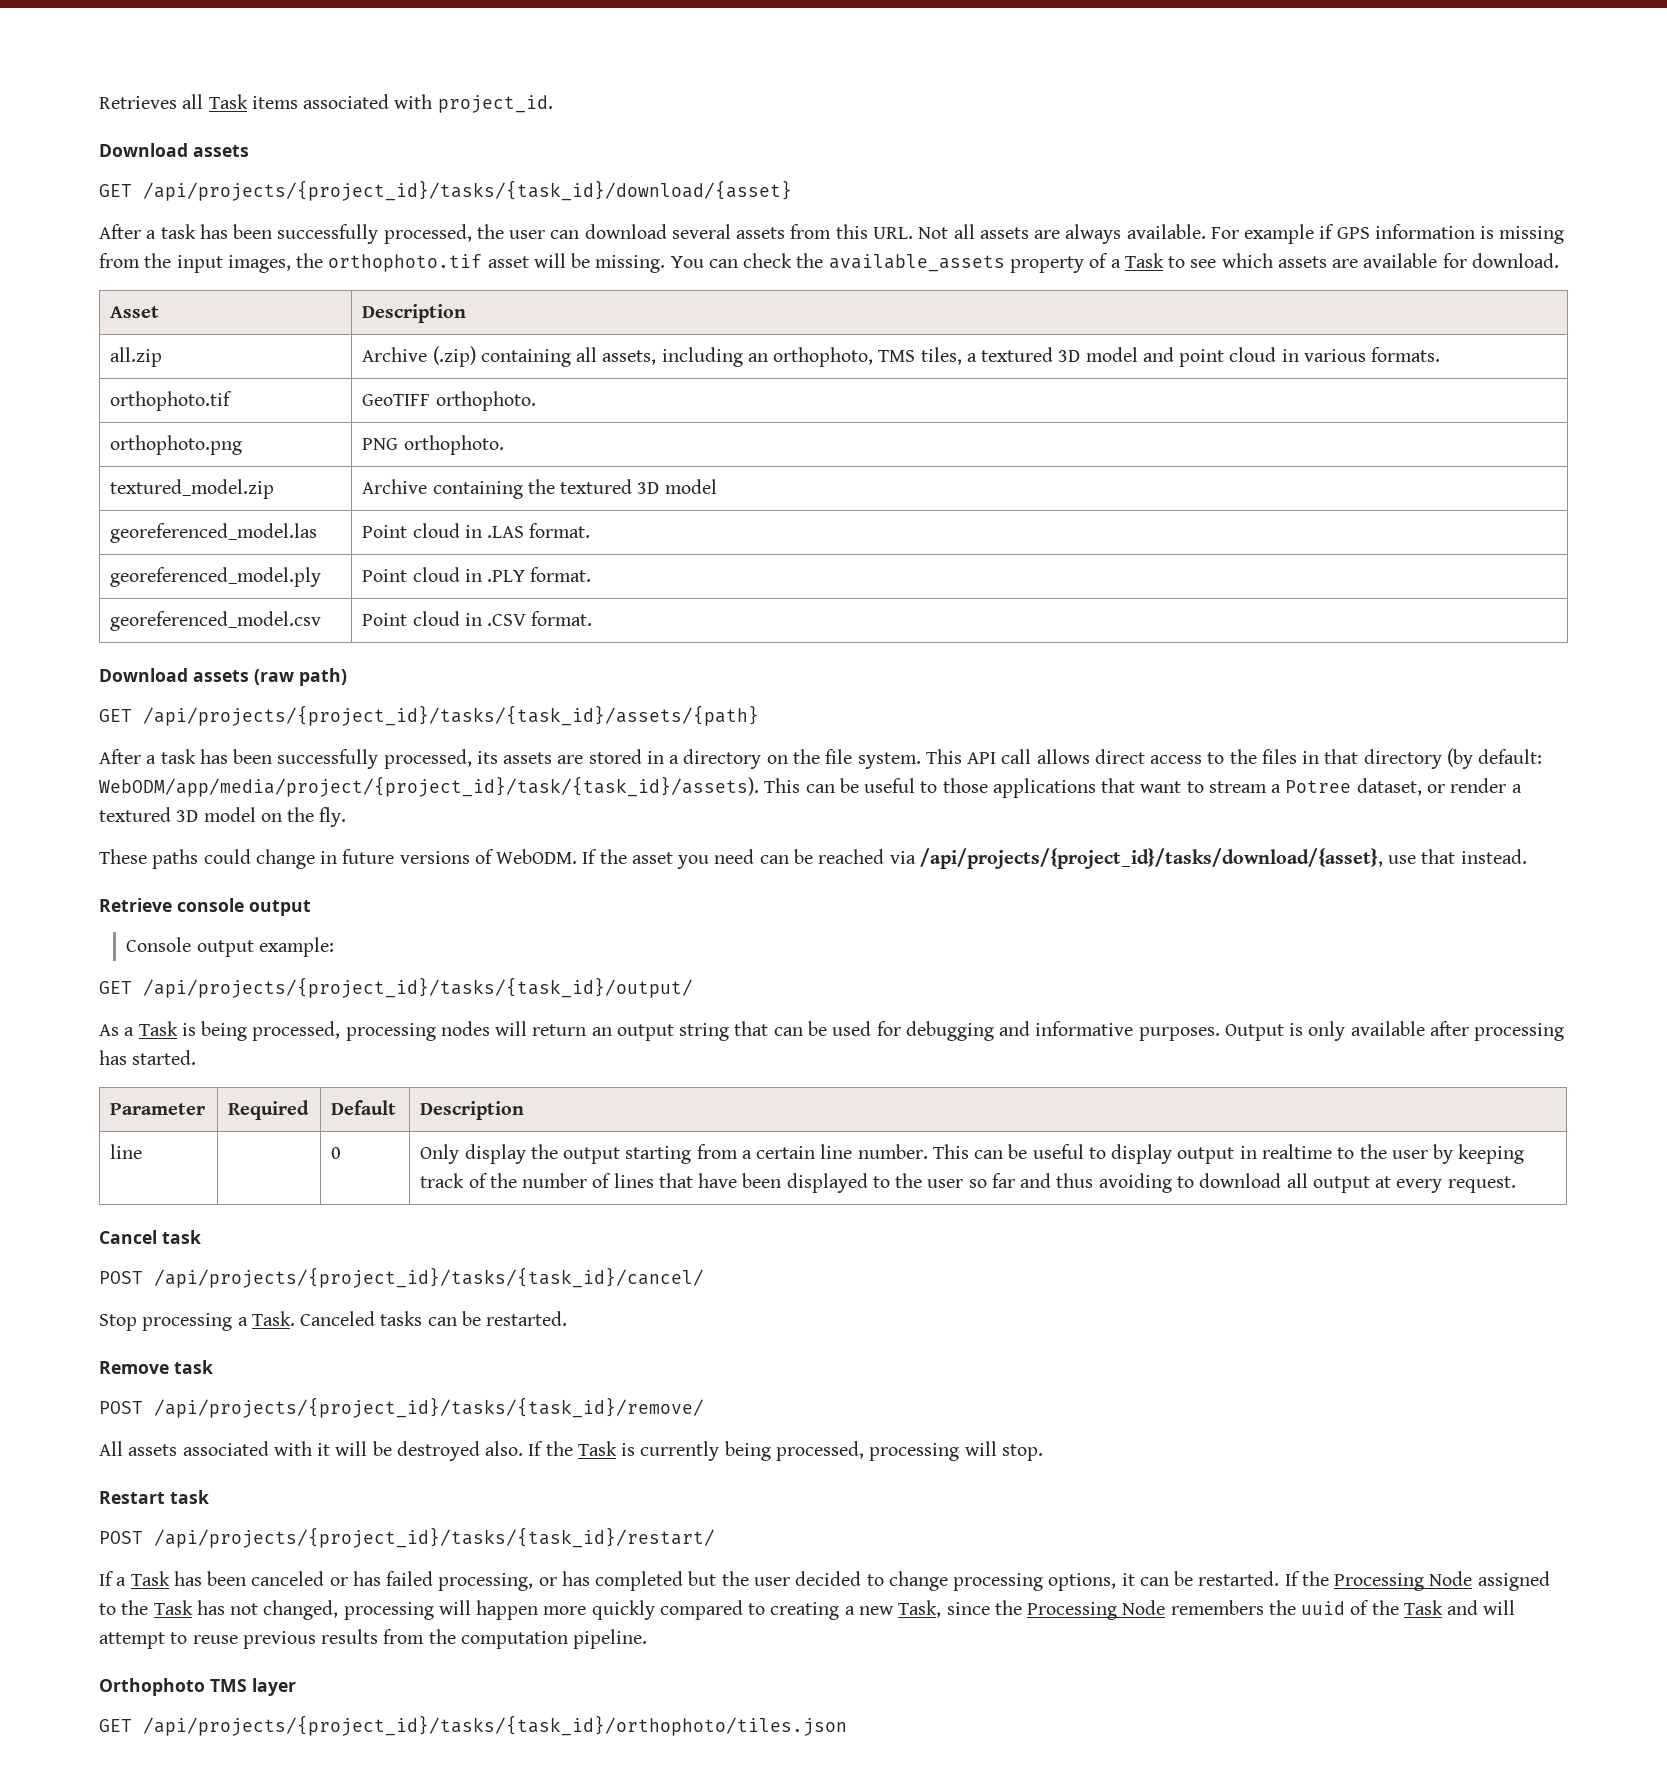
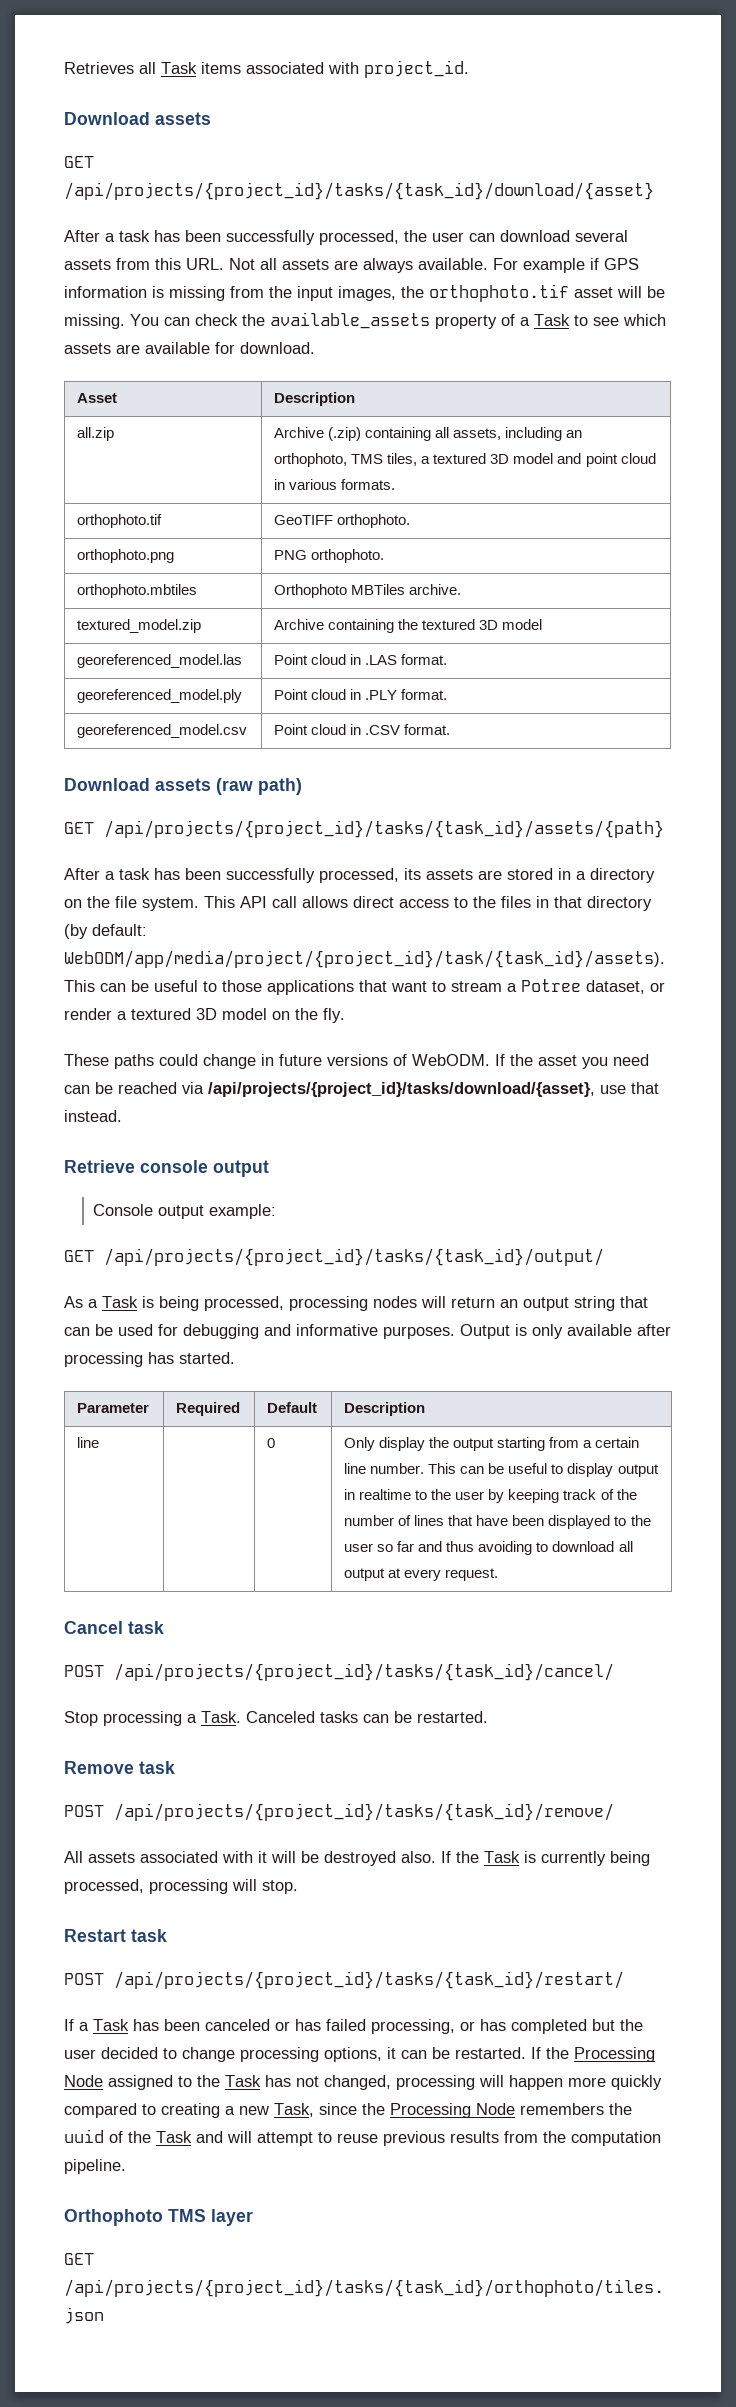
+ orthophoto.mbtiles | Orthophoto MBTiles archive.

